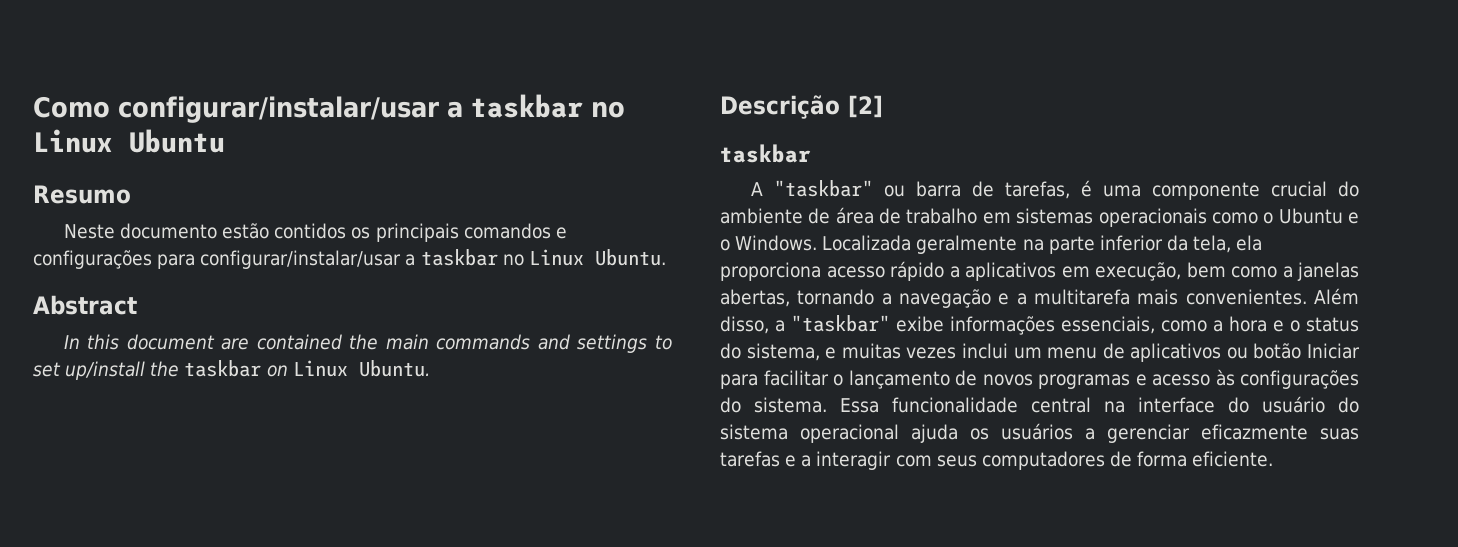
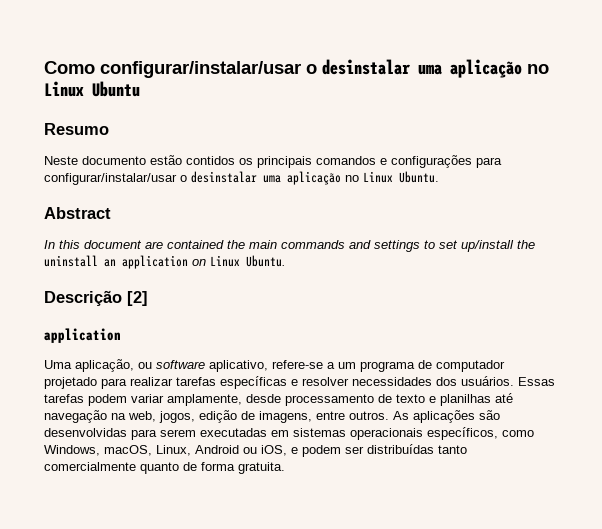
- Como configurar/instalar/usar a taskbar no Linux Ubuntu
+ Como configurar/instalar/usar o desinstalar uma aplicação no Linux Ubuntu
- Neste documento estão contidos os principais comandos e configurações para configurar/instalar/usar a taskbar no Linux Ubuntu.
+ Neste documento estão contidos os principais comandos e configurações para configurar/instalar/usar o desinstalar uma aplicação no Linux Ubuntu.
- In this document are contained the main commands and settings to set up/install the taskbar on Linux Ubuntu.
+ In this document are contained the main commands and settings to set up/install the uninstall an application on Linux Ubuntu.
  Descrição [2]
- taskbar
- A "taskbar" ou barra de tarefas, é uma componente crucial do ambiente de área de trabalho em sistemas operacionais como o Ubuntu e o Windows. Localizada geralmente na parte inferior da tela, ela proporciona acesso rápido a aplicativos em execução, bem como a janelas abertas, tornando a navegação e a multitarefa mais convenientes. Além disso, a "taskbar" exibe informações essenciais, como a hora e o status do sistema, e muitas vezes inclui um menu de aplicativos ou botão Iniciar para facilitar o lançamento de novos programas e acesso às configurações do sistema. Essa funcionalidade central na interface do usuário do sistema operacional ajuda os usuários a gerenciar eficazmente suas tarefas e a interagir com seus computadores de forma eficiente.
+ application
+ Uma aplicação, ou software aplicativo, refere-se a um programa de computador projetado para realizar tarefas específicas e resolver necessidades dos usuários. Essas tarefas podem variar amplamente, desde processamento de texto e planilhas até navegação na web, jogos, edição de imagens, entre outros. As aplicações são desenvolvidas para serem executadas em sistemas operacionais específicos, como Windows, macOS, Linux, Android ou iOS, e podem ser distribuídas tanto comercialmente quanto de forma gratuita.

